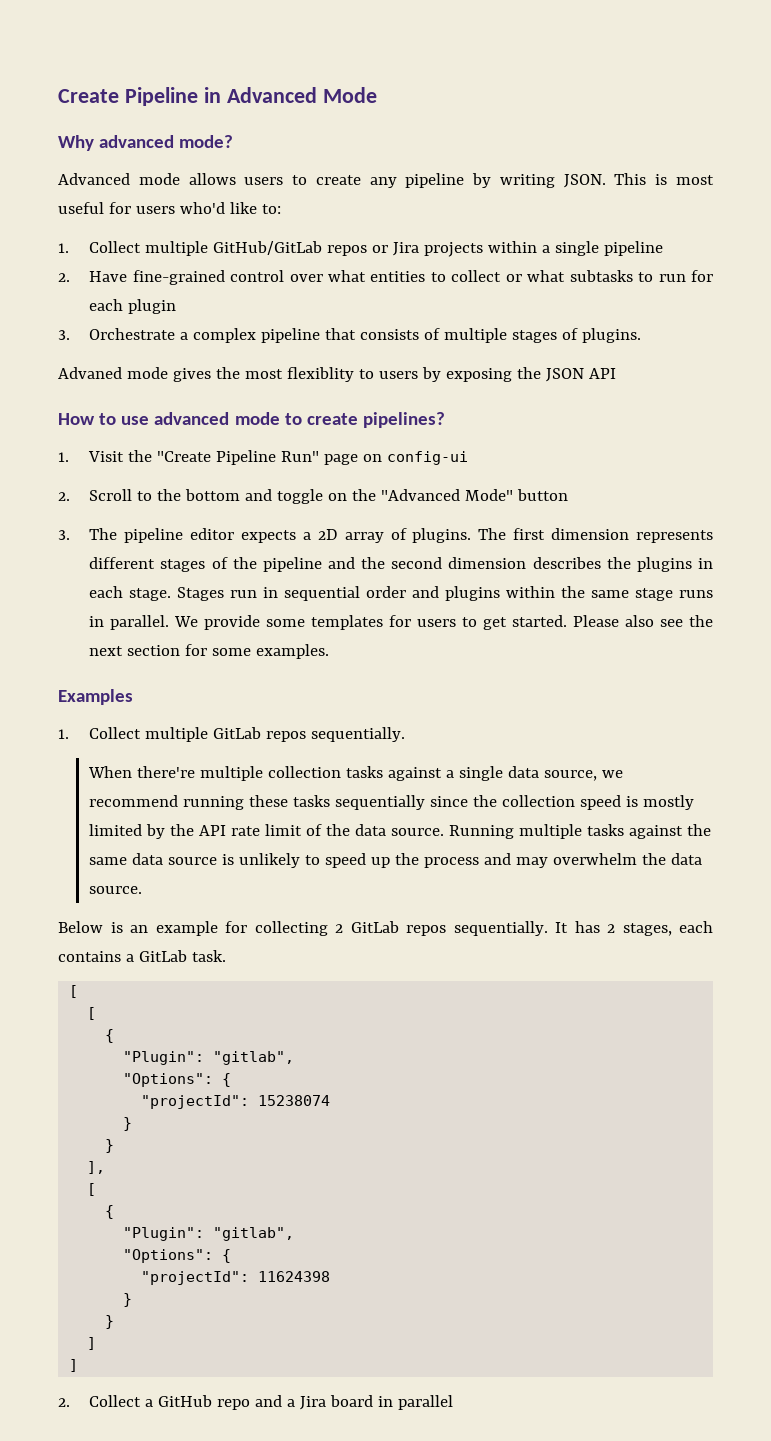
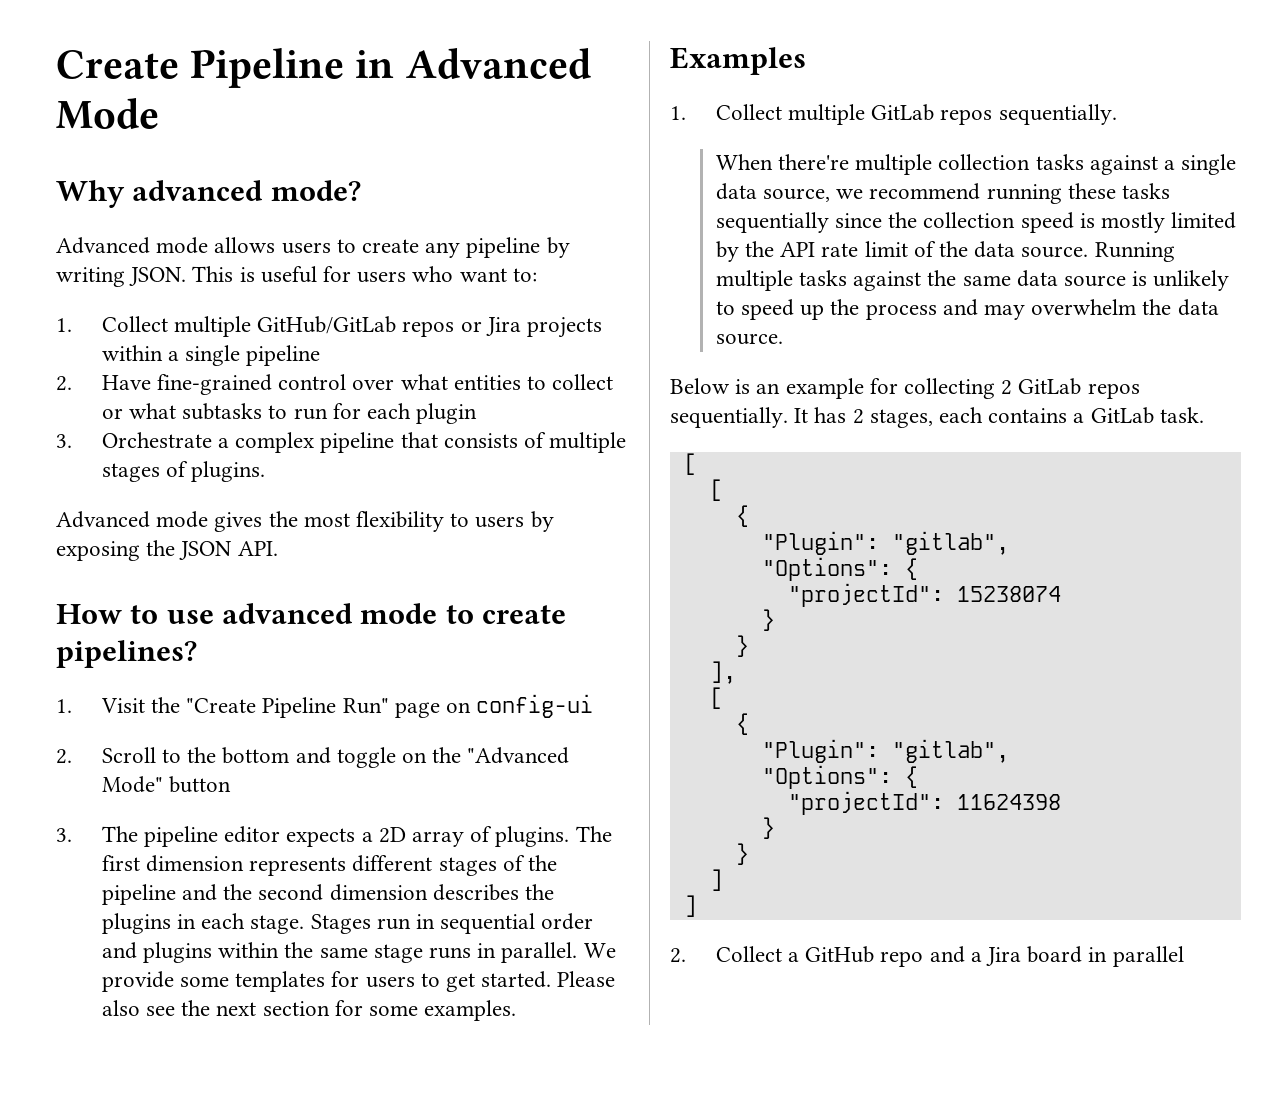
- This is most useful for users who'd like to:
+ This is useful for users who want to:
- Advaned mode gives the most flexiblity to users by exposing the JSON API
+ Advanced mode gives the most flexibility to users by exposing the JSON API.

